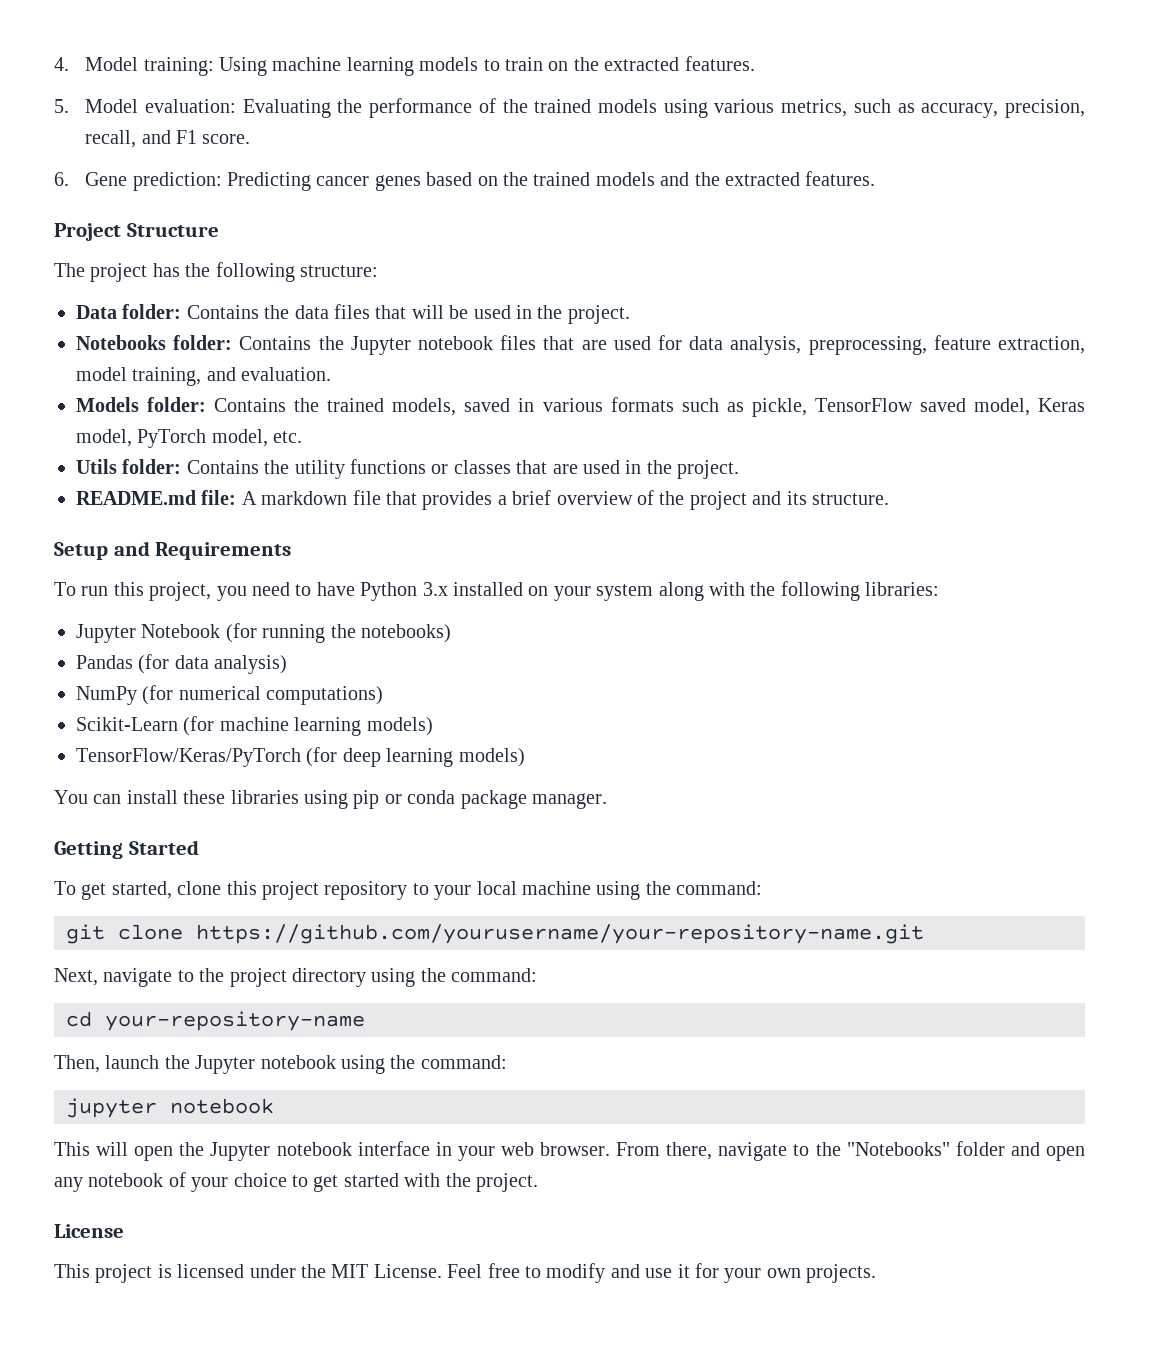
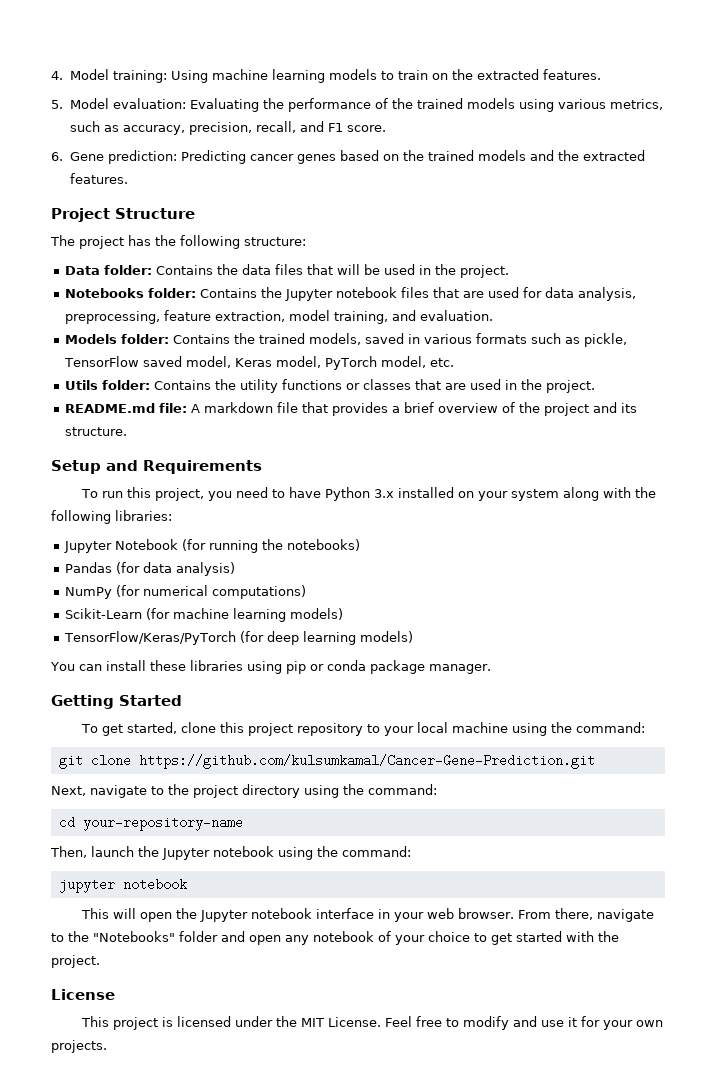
- git clone https://github.com/yourusername/your-repository-name.git
+ git clone https://github.com/kulsumkamal/Cancer-Gene-Prediction.git

